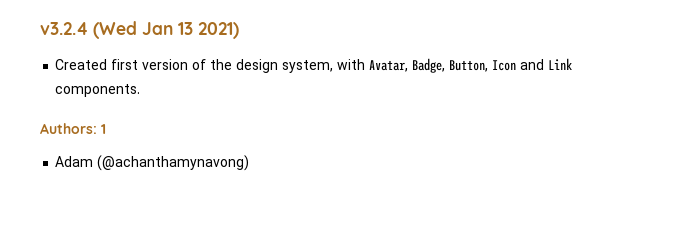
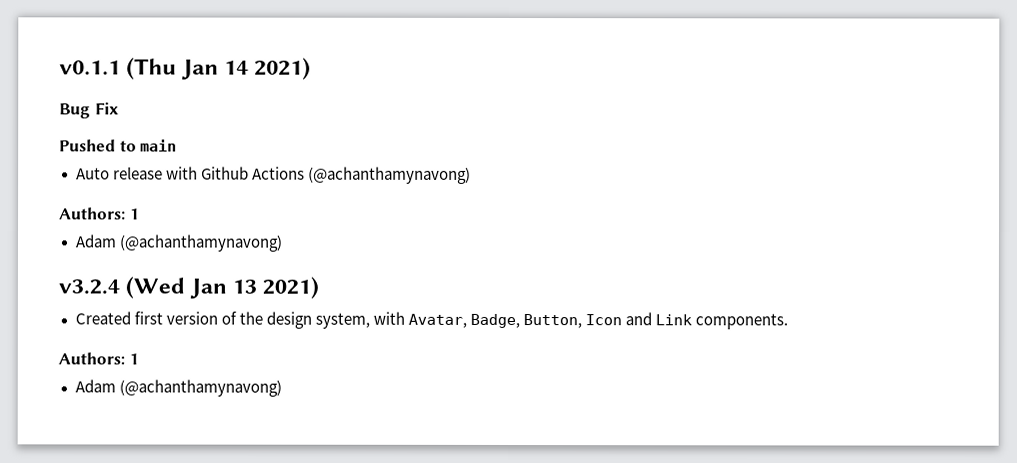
+ v0.1.1 (Thu Jan 14 2021)
+ Bug Fix
+ Pushed to main
+ Auto release with Github Actions (@achanthamynavong)
+ Authors: 1
+ Adam (@achanthamynavong)

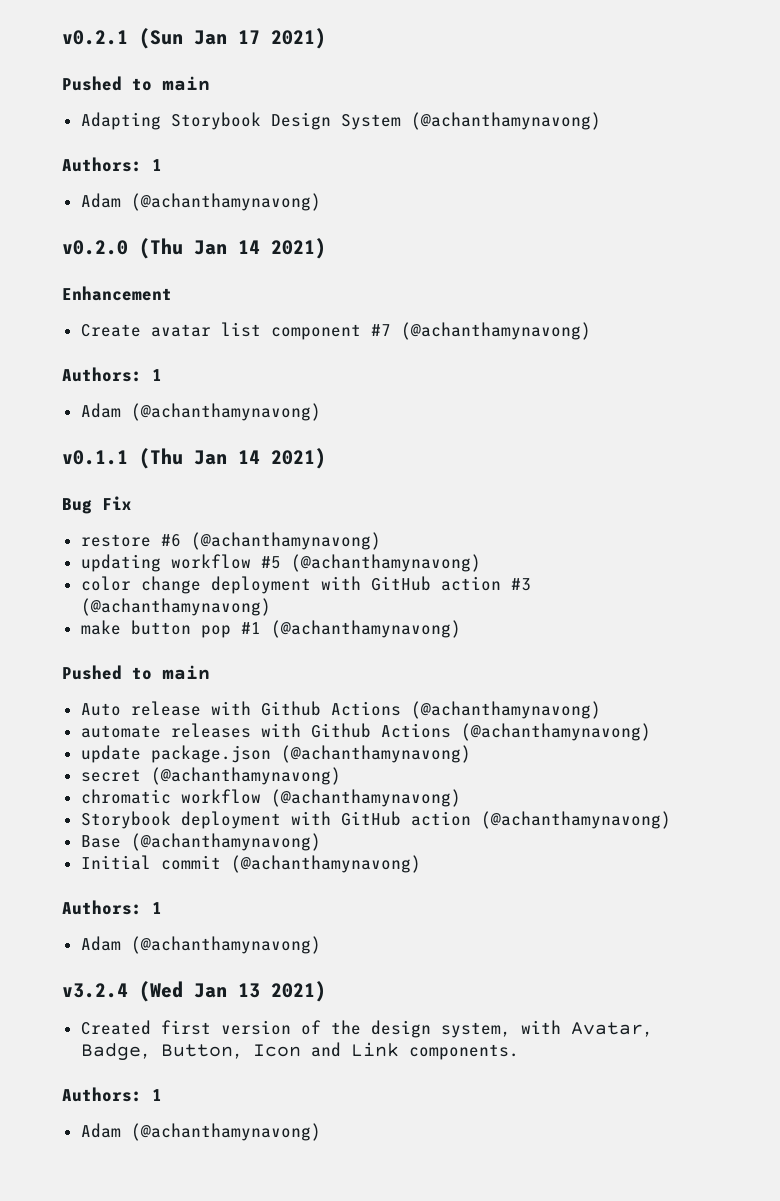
+ v0.2.1 (Sun Jan 17 2021)
+ Pushed to main
+ Adapting Storybook Design System (@achanthamynavong)
+ Authors: 1
+ Adam (@achanthamynavong)
+ v0.2.0 (Thu Jan 14 2021)
+ Enhancement
+ Create avatar list component #7 (@achanthamynavong)
+ Authors: 1
+ Adam (@achanthamynavong)
+ restore #6 (@achanthamynavong)
+ updating workflow #5 (@achanthamynavong)
+ color change deployment with GitHub action #3 (@achanthamynavong)
+ make button pop #1 (@achanthamynavong)
+ automate releases with Github Actions (@achanthamynavong)
+ update package.json (@achanthamynavong)
+ secret (@achanthamynavong)
+ chromatic workflow (@achanthamynavong)
+ Storybook deployment with GitHub action (@achanthamynavong)
+ Base (@achanthamynavong)
+ Initial commit (@achanthamynavong)

